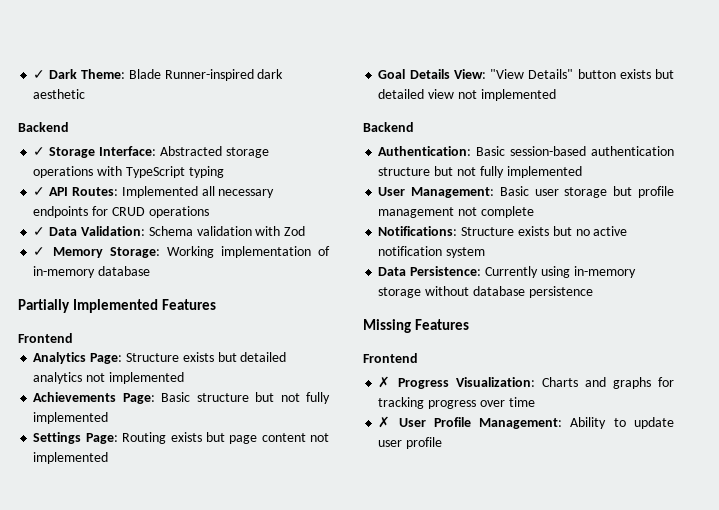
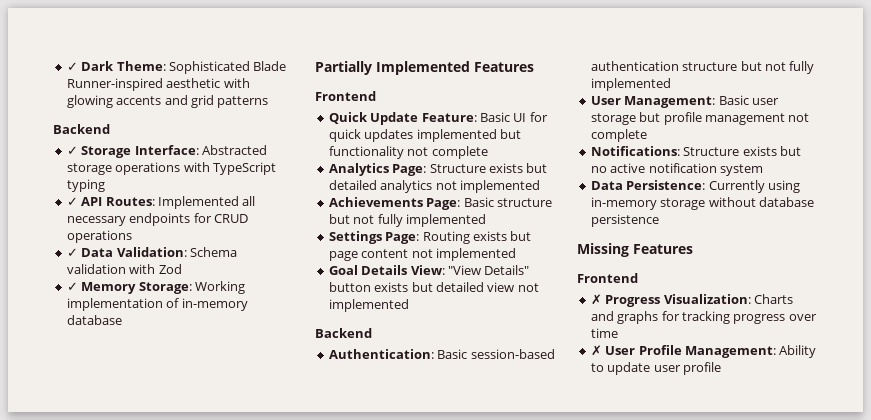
- ✓ Dark Theme: Blade Runner-inspired dark aesthetic
+ ✓ Dark Theme: Sophisticated Blade Runner-inspired aesthetic with glowing accents and grid patterns
+ Quick Update Feature: Basic UI for quick updates implemented but functionality not complete

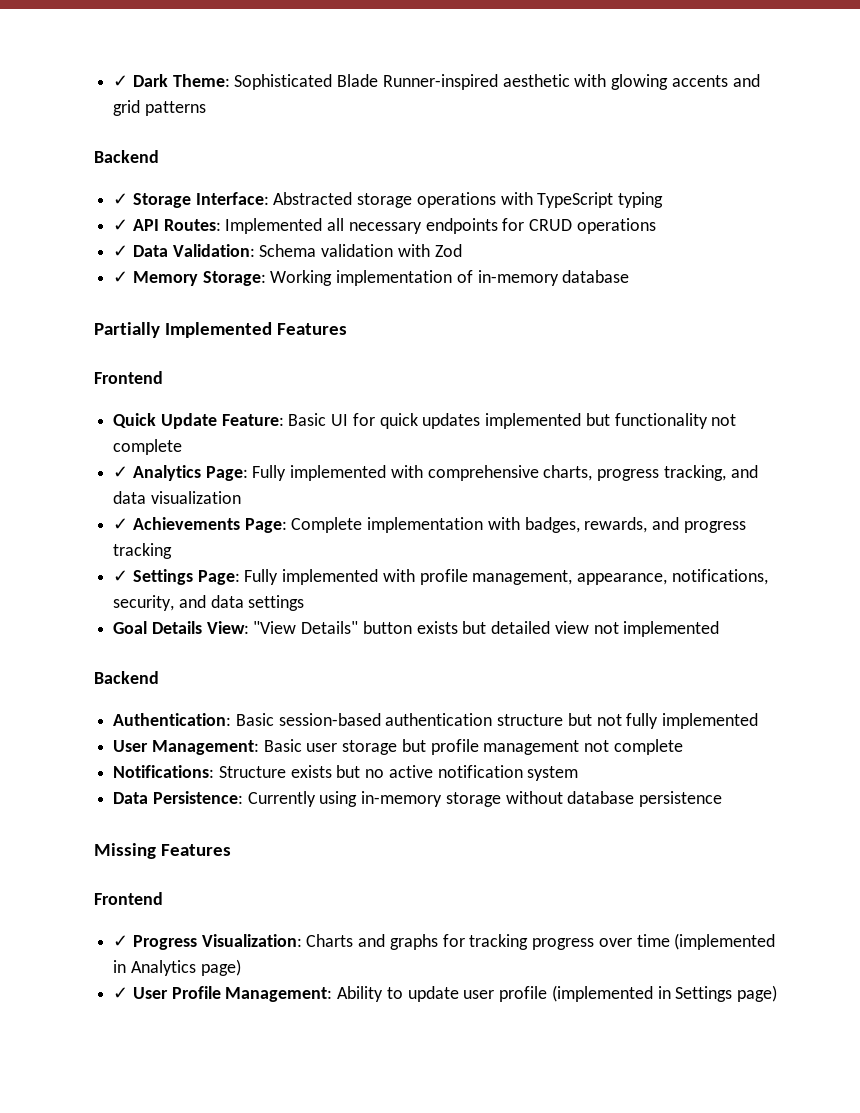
- Analytics Page: Structure exists but detailed analytics not implemented
- Achievements Page: Basic structure but not fully implemented
- Settings Page: Routing exists but page content not implemented
+ ✓ Analytics Page: Fully implemented with comprehensive charts, progress tracking, and data visualization
+ ✓ Achievements Page: Complete implementation with badges, rewards, and progress tracking
+ ✓ Settings Page: Fully implemented with profile management, appearance, notifications, security, and data settings
- ✗ Progress Visualization: Charts and graphs for tracking progress over time
- ✗ User Profile Management: Ability to update user profile
+ ✓ Progress Visualization: Charts and graphs for tracking progress over time (implemented in Analytics page)
+ ✓ User Profile Management: Ability to update user profile (implemented in Settings page)

